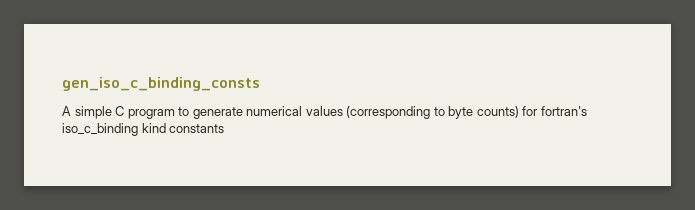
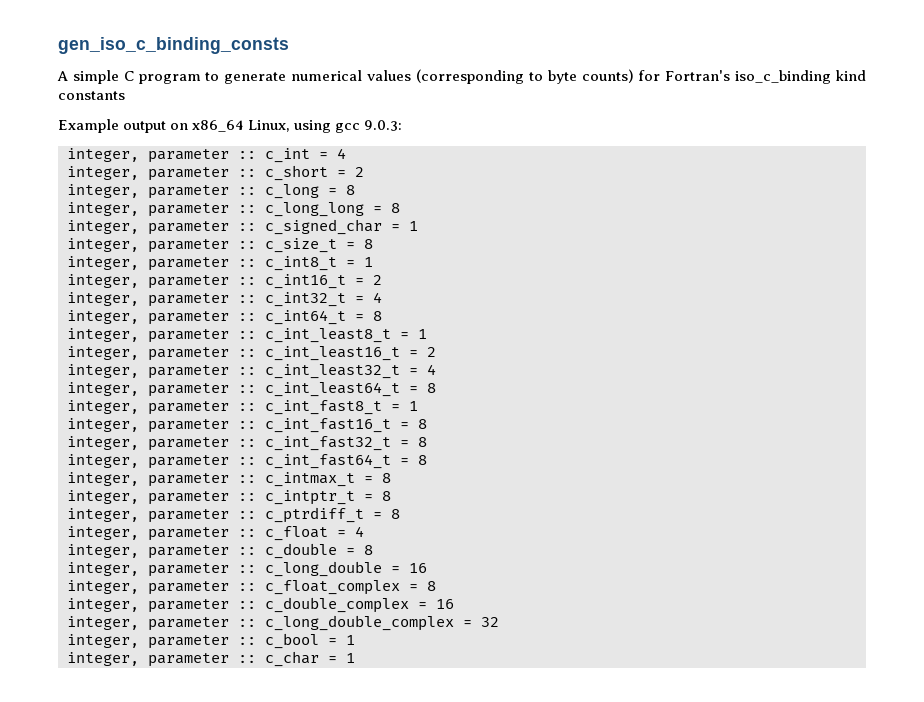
- A simple C program to generate numerical values (corresponding to byte counts) for fortran's iso_c_binding kind constants
+ A simple C program to generate numerical values (corresponding to byte counts) for Fortran's iso_c_binding kind constants
+ Example output on x86_64 Linux, using gcc 9.0.3:
+ integer, parameter :: c_int = 4
+ integer, parameter :: c_short = 2
+ integer, parameter :: c_long = 8
+ integer, parameter :: c_long_long = 8
+ integer, parameter :: c_signed_char = 1
+ integer, parameter :: c_size_t = 8
+ integer, parameter :: c_int8_t = 1
+ integer, parameter :: c_int16_t = 2
+ integer, parameter :: c_int32_t = 4
+ integer, parameter :: c_int64_t = 8
+ integer, parameter :: c_int_least8_t = 1
+ integer, parameter :: c_int_least16_t = 2
+ integer, parameter :: c_int_least32_t = 4
+ integer, parameter :: c_int_least64_t = 8
+ integer, parameter :: c_int_fast8_t = 1
+ integer, parameter :: c_int_fast16_t = 8
+ integer, parameter :: c_int_fast32_t = 8
+ integer, parameter :: c_int_fast64_t = 8
+ integer, parameter :: c_intmax_t = 8
+ integer, parameter :: c_intptr_t = 8
+ integer, parameter :: c_ptrdiff_t = 8
+ integer, parameter :: c_float = 4
+ integer, parameter :: c_double = 8
+ integer, parameter :: c_long_double = 16
+ integer, parameter :: c_float_complex = 8
+ integer, parameter :: c_double_complex = 16
+ integer, parameter :: c_long_double_complex = 32
+ integer, parameter :: c_bool = 1
+ integer, parameter :: c_char = 1

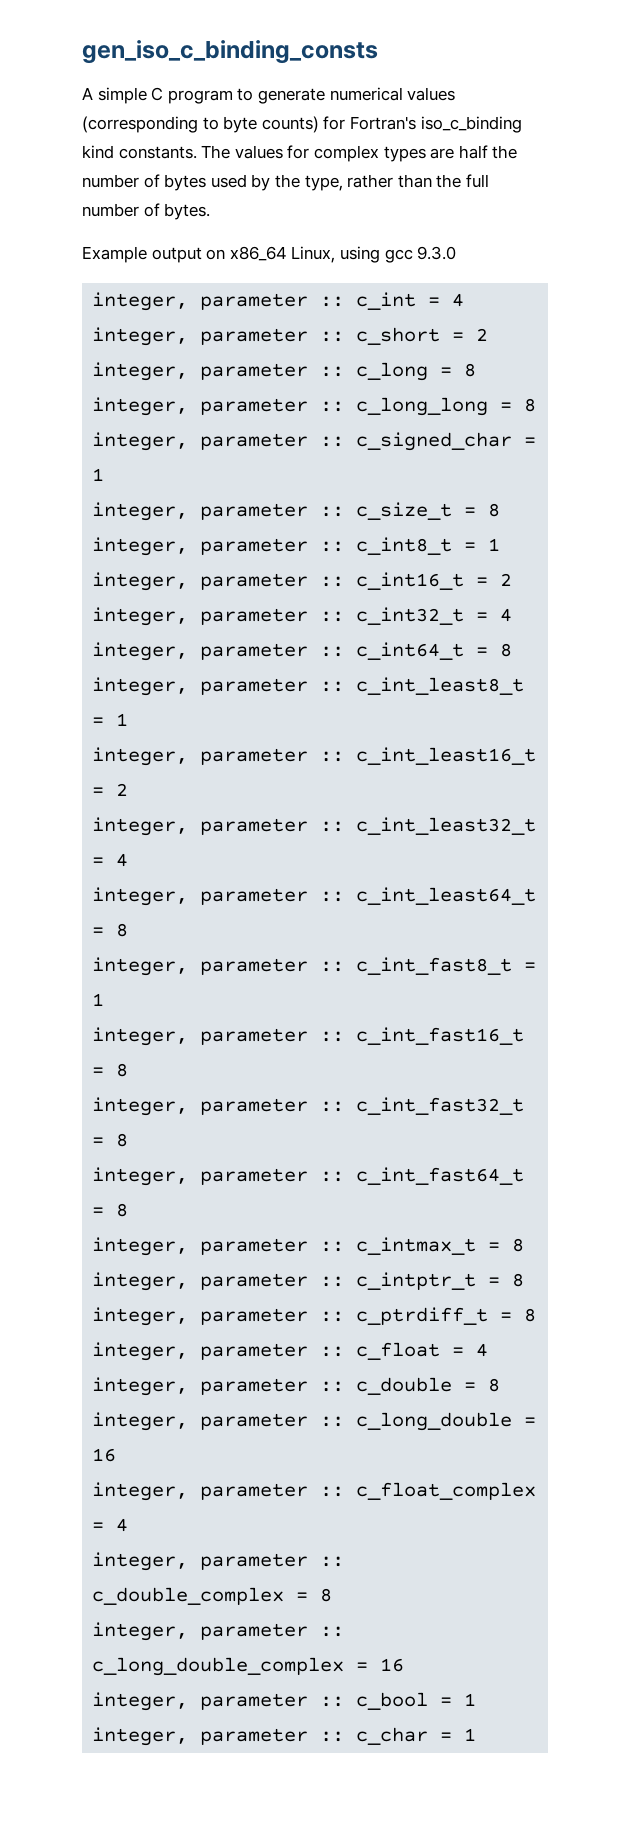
- A simple C program to generate numerical values (corresponding to byte counts) for Fortran's iso_c_binding kind constants
+ A simple C program to generate numerical values (corresponding to byte counts) for Fortran's iso_c_binding kind constants. The values for complex types are half the number of bytes used by the type, rather than the full number of bytes.
- Example output on x86_64 Linux, using gcc 9.0.3:
+ Example output on x86_64 Linux, using gcc 9.3.0
- integer, parameter :: c_float_complex = 8
+ integer, parameter :: c_float_complex = 4
- integer, parameter :: c_double_complex = 16
+ integer, parameter :: c_double_complex = 8
- integer, parameter :: c_long_double_complex = 32
+ integer, parameter :: c_long_double_complex = 16

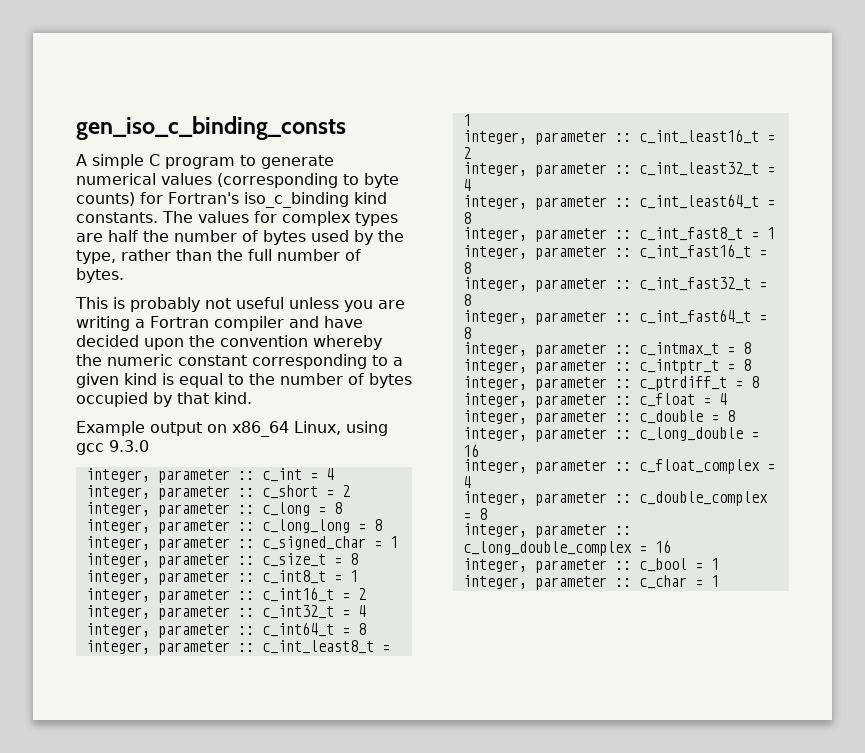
+ This is probably not useful unless you are writing a Fortran compiler and have decided upon the convention whereby the numeric constant corresponding to a given kind is equal to the number of bytes occupied by that kind.

